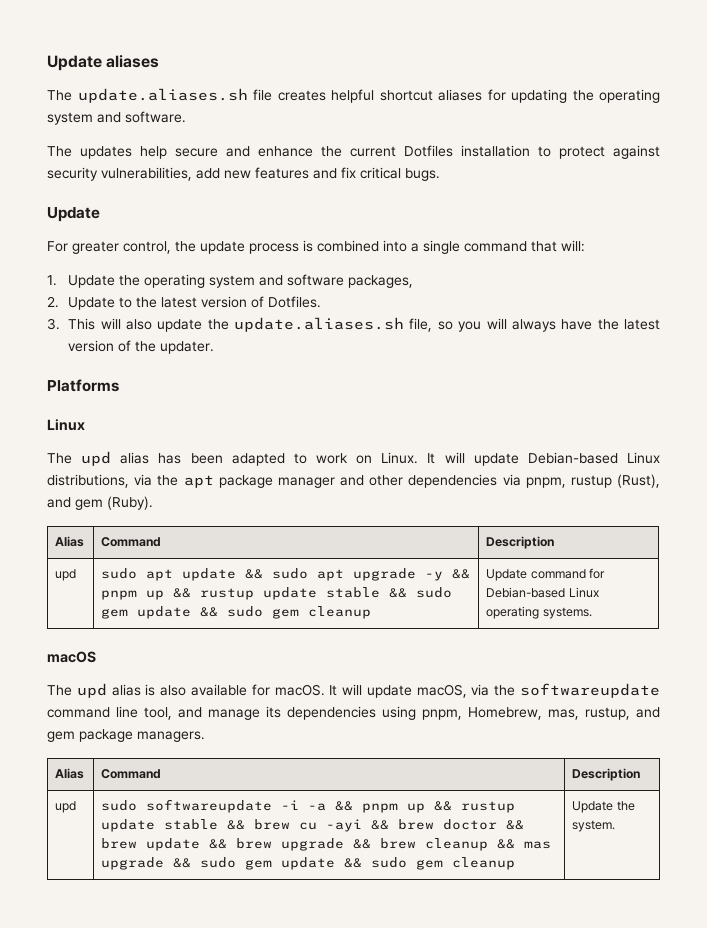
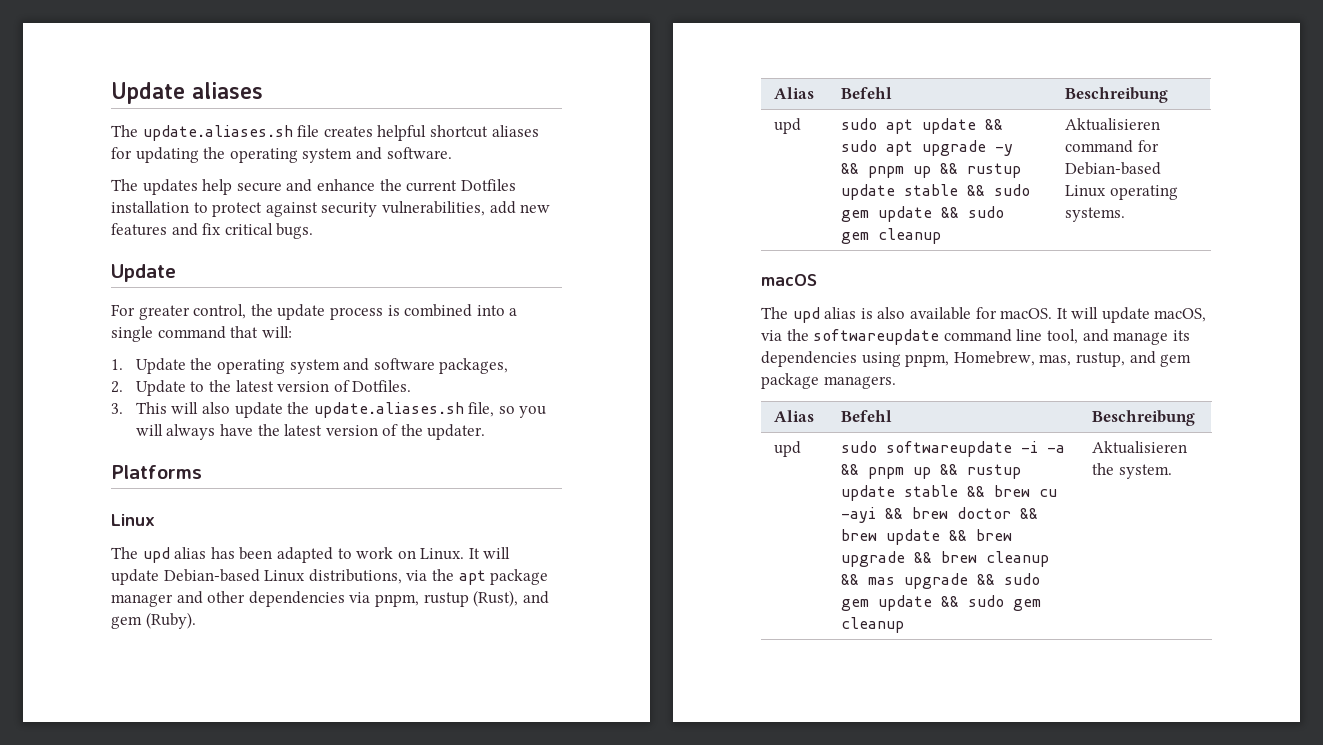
  It will update Debian-based Linux distributions, via the apt package manager and other dependencies via pnpm, rustup (Rust), and gem (Ruby).
- Alias | Command | Description
+ Alias | Befehl | Beschreibung
- upd | sudo apt update && sudo apt upgrade -y && pnpm up && rustup update stable && sudo gem update && sudo gem cleanup | Update command for Debian-based Linux operating systems.
+ upd | sudo apt update && sudo apt upgrade -y && pnpm up && rustup update stable && sudo gem update && sudo gem cleanup | Aktualisieren command for Debian-based Linux operating systems.
  It will update macOS, via the softwareupdate command line tool, and manage its dependencies using pnpm, Homebrew, mas, rustup, and gem package managers.
- Alias | Command | Description
+ Alias | Befehl | Beschreibung
- Update the system.
+ Aktualisieren the system.

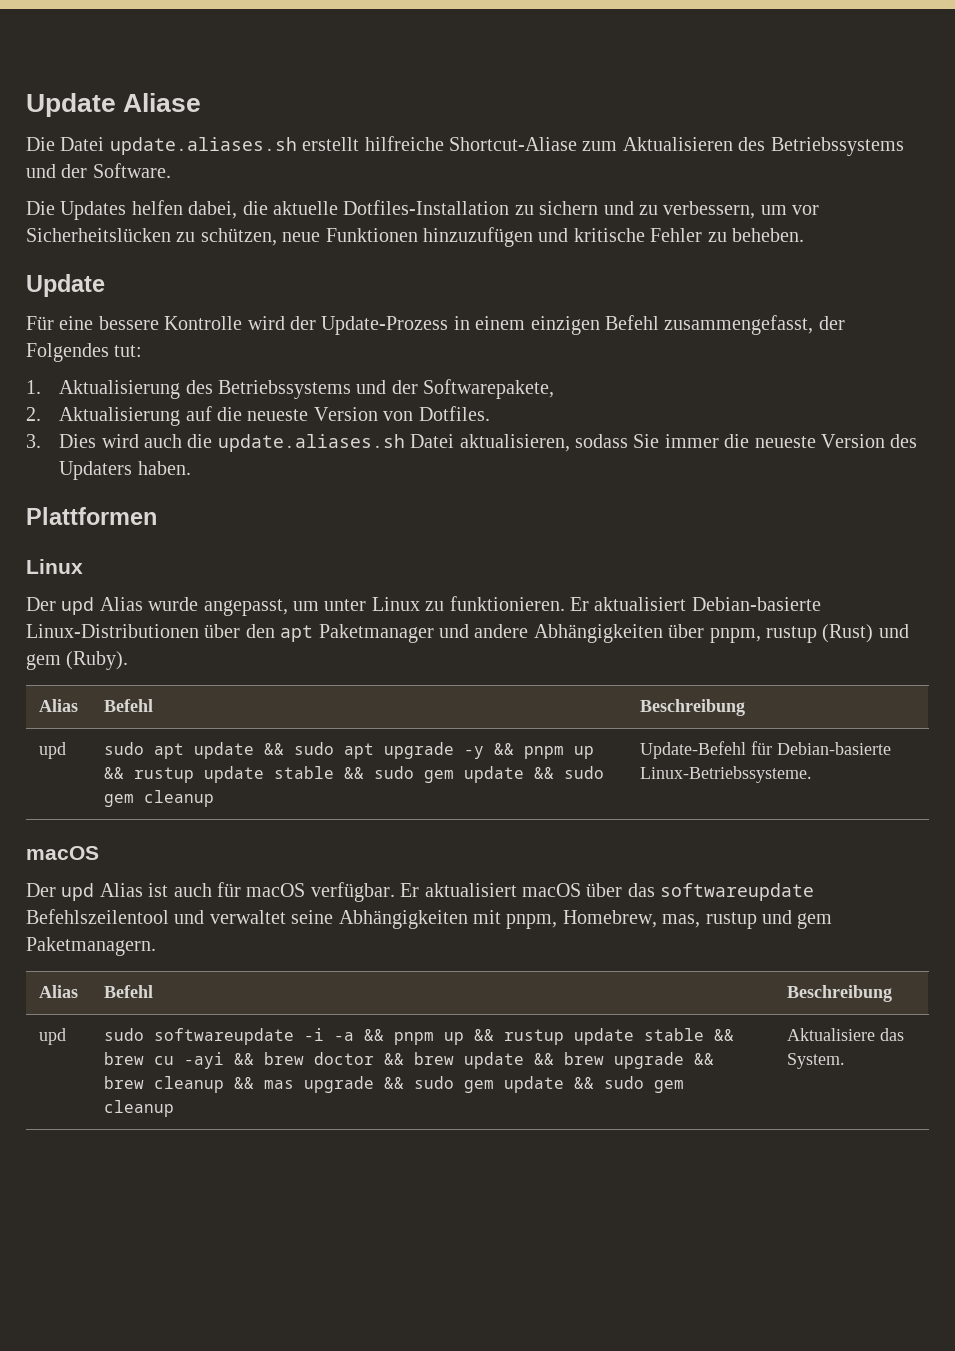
- Update aliases
- The update.aliases.sh file creates helpful shortcut aliases for updating the operating system and software.
- The updates help secure and enhance the current Dotfiles installation to protect against security vulnerabilities, add new features and fix critical bugs.
+ Update Aliase
+ Die Datei update.aliases.sh erstellt hilfreiche Shortcut-Aliase zum Aktualisieren des Betriebssystems und der Software.
+ Die Updates helfen dabei, die aktuelle Dotfiles-Installation zu sichern und zu verbessern, um vor Sicherheitslücken zu schützen, neue Funktionen hinzuzufügen und kritische Fehler zu beheben.
  Update
- For greater control, the update process is combined into a single command that will:
- 1. Update the operating system and software packages,
- 2. Update to the latest version of Dotfiles.
- 3. This will also update the update.aliases.sh file, so you will always have the latest version of the updater.
- Platforms
+ Für eine bessere Kontrolle wird der Update-Prozess in einem einzigen Befehl zusammengefasst, der Folgendes tut:
+ 1. Aktualisierung des Betriebssystems und der Softwarepakete,
+ 2. Aktualisierung auf die neueste Version von Dotfiles.
+ 3. Dies wird auch die update.aliases.sh Datei aktualisieren, sodass Sie immer die neueste Version des Updaters haben.
+ Plattformen
  Linux
- The upd alias has been adapted to work on Linux. It will update Debian-based Linux distributions, via the apt package manager and other dependencies via pnpm, rustup (Rust), and gem (Ruby).
+ Der upd Alias wurde angepasst, um unter Linux zu funktionieren. Er aktualisiert Debian-basierte Linux-Distributionen über den apt Paketmanager und andere Abhängigkeiten über pnpm, rustup (Rust) und gem (Ruby).
- upd | sudo apt update && sudo apt upgrade -y && pnpm up && rustup update stable && sudo gem update && sudo gem cleanup | Aktualisieren command for Debian-based Linux operating systems.
+ upd | sudo apt update && sudo apt upgrade -y && pnpm up && rustup update stable && sudo gem update && sudo gem cleanup | Update-Befehl für Debian-basierte Linux-Betriebssysteme.
  macOS
- The upd alias is also available for macOS. It will update macOS, via the softwareupdate command line tool, and manage its dependencies using pnpm, Homebrew, mas, rustup, and gem package managers.
+ Der upd Alias ist auch für macOS verfügbar. Er aktualisiert macOS über das softwareupdate Befehlszeilentool und verwaltet seine Abhängigkeiten mit pnpm, Homebrew, mas, rustup und gem Paketmanagern.
- Aktualisieren the system.
+ Aktualisiere das System.

